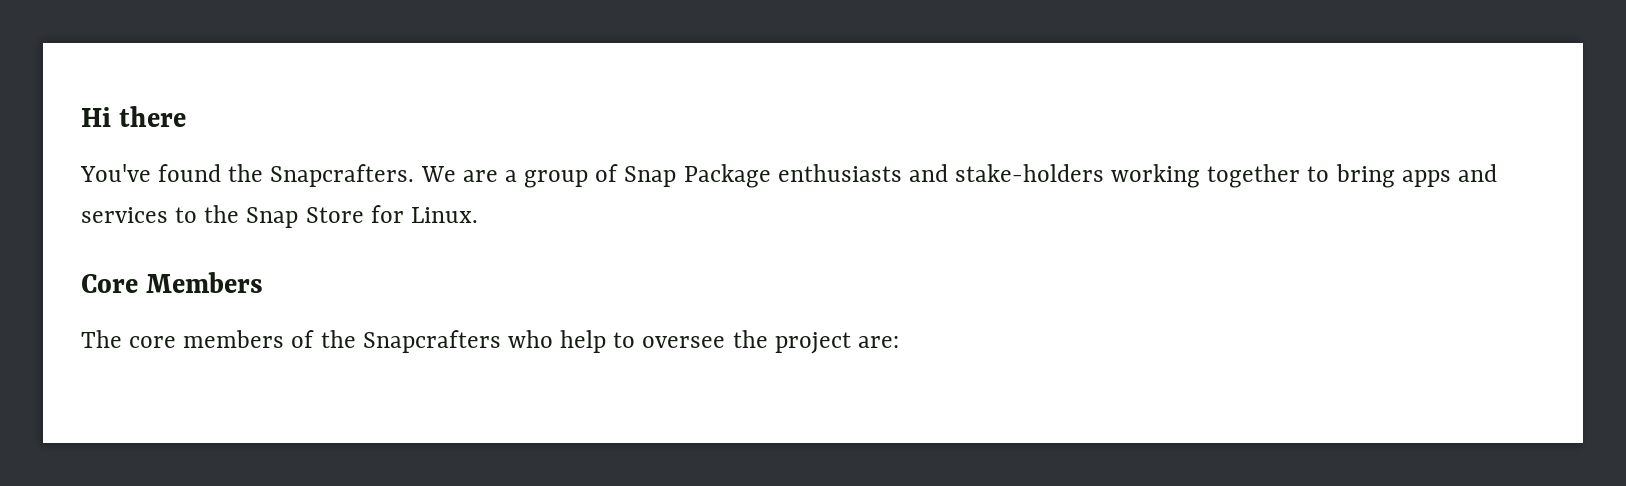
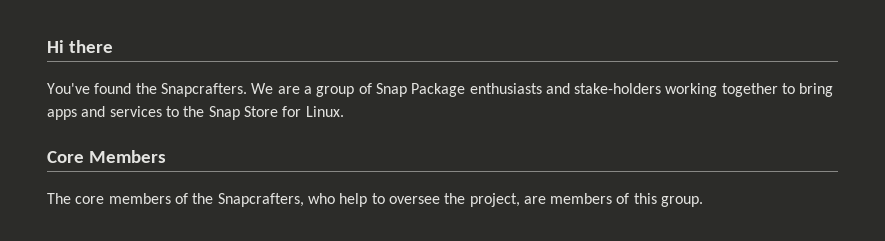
- The core members of the Snapcrafters who help to oversee the project are:
+ The core members of the Snapcrafters, who help to oversee the project, are members of this group.

